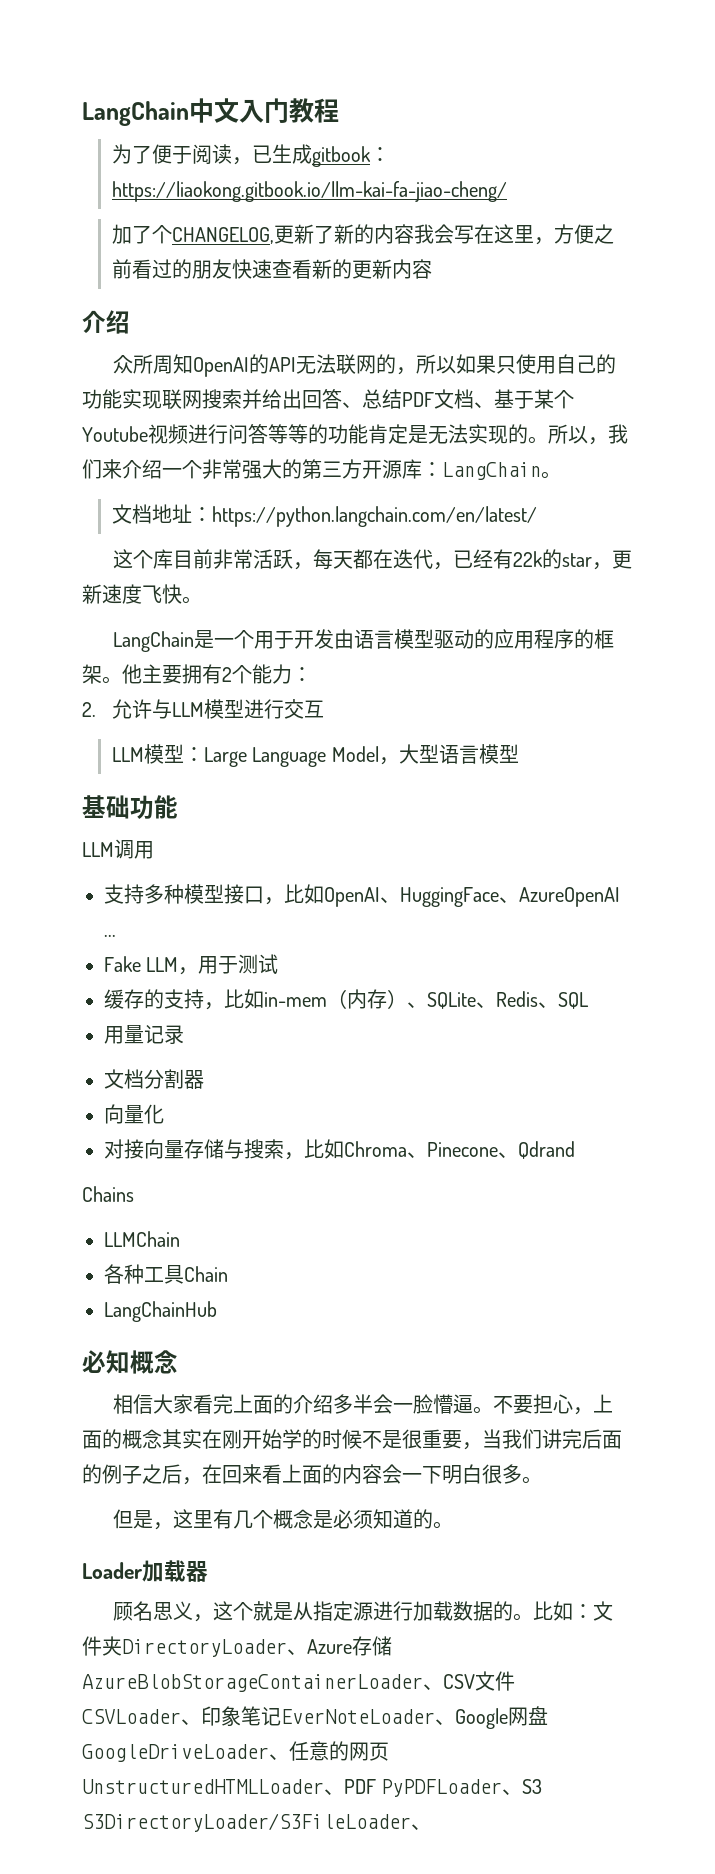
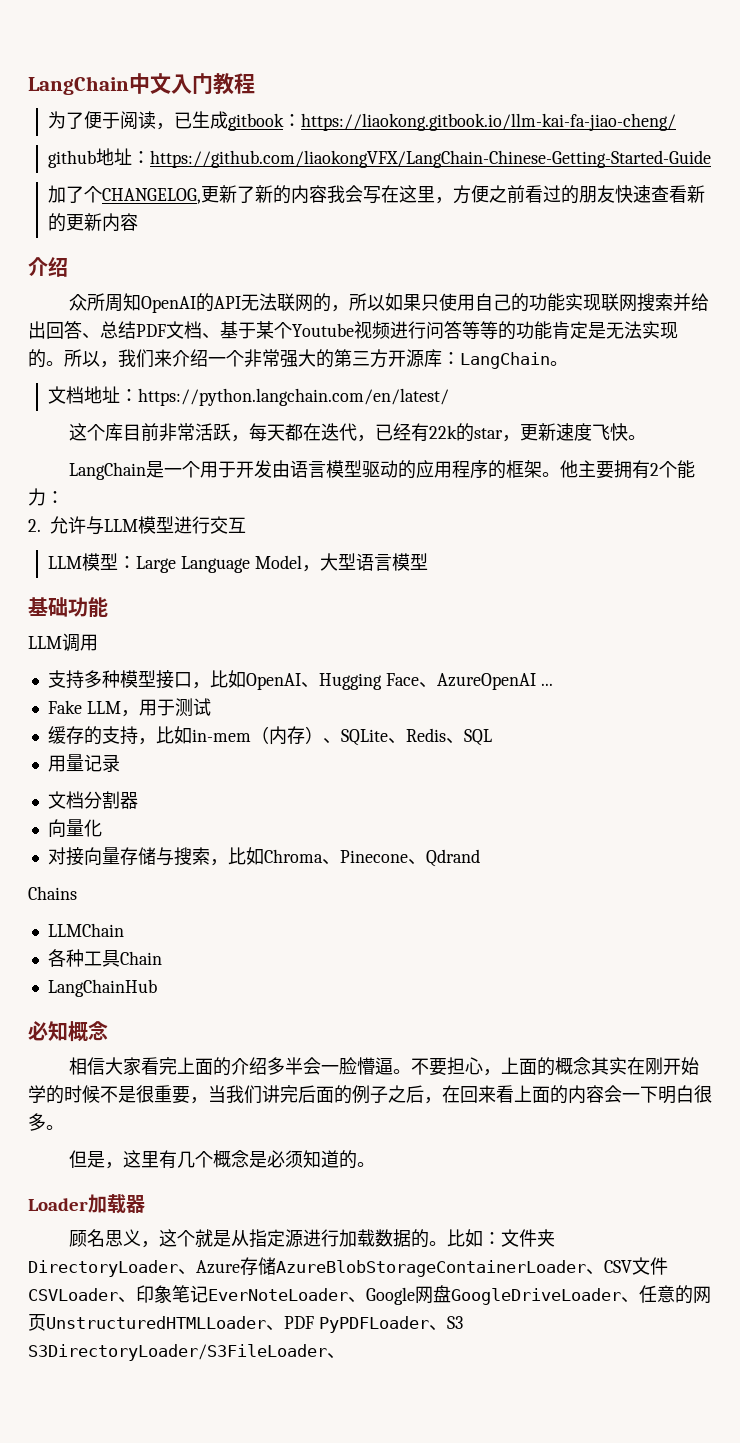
+ github地址：https://github.com/liaokongVFX/LangChain-Chinese-Getting-Started-Guide
- 支持多种模型接口，比如OpenAI、HuggingFace、AzureOpenAI ...
+ 支持多种模型接口，比如OpenAI、Hugging Face、AzureOpenAI ...

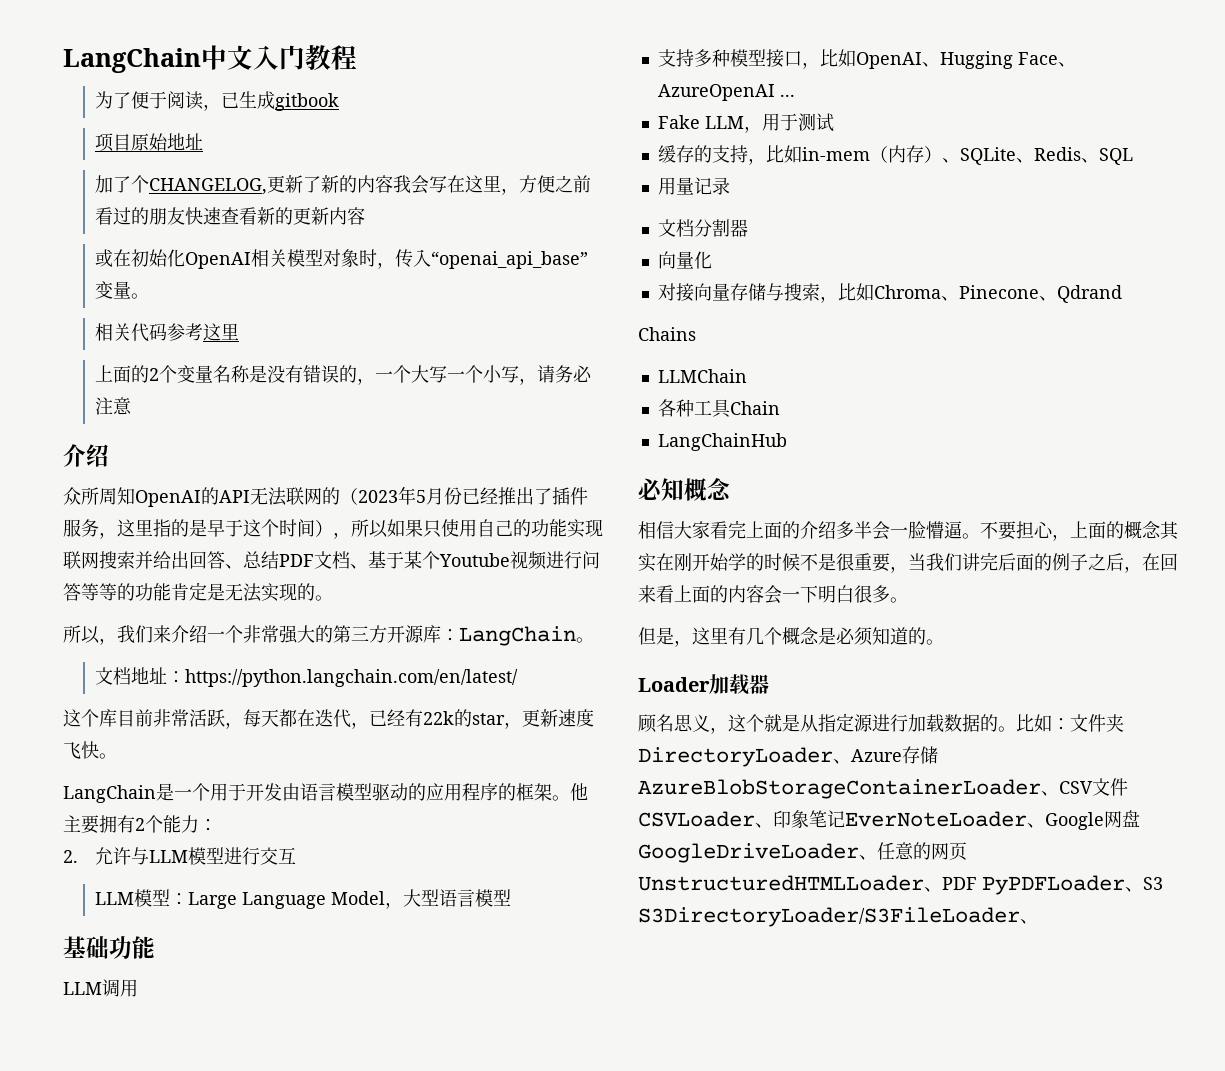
- 为了便于阅读，已生成gitbook：https://liaokong.gitbook.io/llm-kai-fa-jiao-cheng/
- github地址：https://github.com/liaokongVFX/LangChain-Chinese-Getting-Started-Guide
+ 为了便于阅读，已生成gitbook
+ 项目原始地址
+ 或在初始化OpenAI相关模型对象时，传入“openai_api_base”变量。
+ 相关代码参考这里
+ 上面的2个变量名称是没有错误的，一个大写一个小写，请务必注意
- 众所周知OpenAI的API无法联网的，所以如果只使用自己的功能实现联网搜索并给出回答、总结PDF文档、基于某个Youtube视频进行问答等等的功能肯定是无法实现的。所以，我们来介绍一个非常强大的第三方开源库：LangChain。
+ 众所周知OpenAI的API无法联网的（2023年5月份已经推出了插件服务，这里指的是早于这个时间），所以如果只使用自己的功能实现联网搜索并给出回答、总结PDF文档、基于某个Youtube视频进行问答等等的功能肯定是无法实现的。
+ 所以，我们来介绍一个非常强大的第三方开源库：LangChain。

